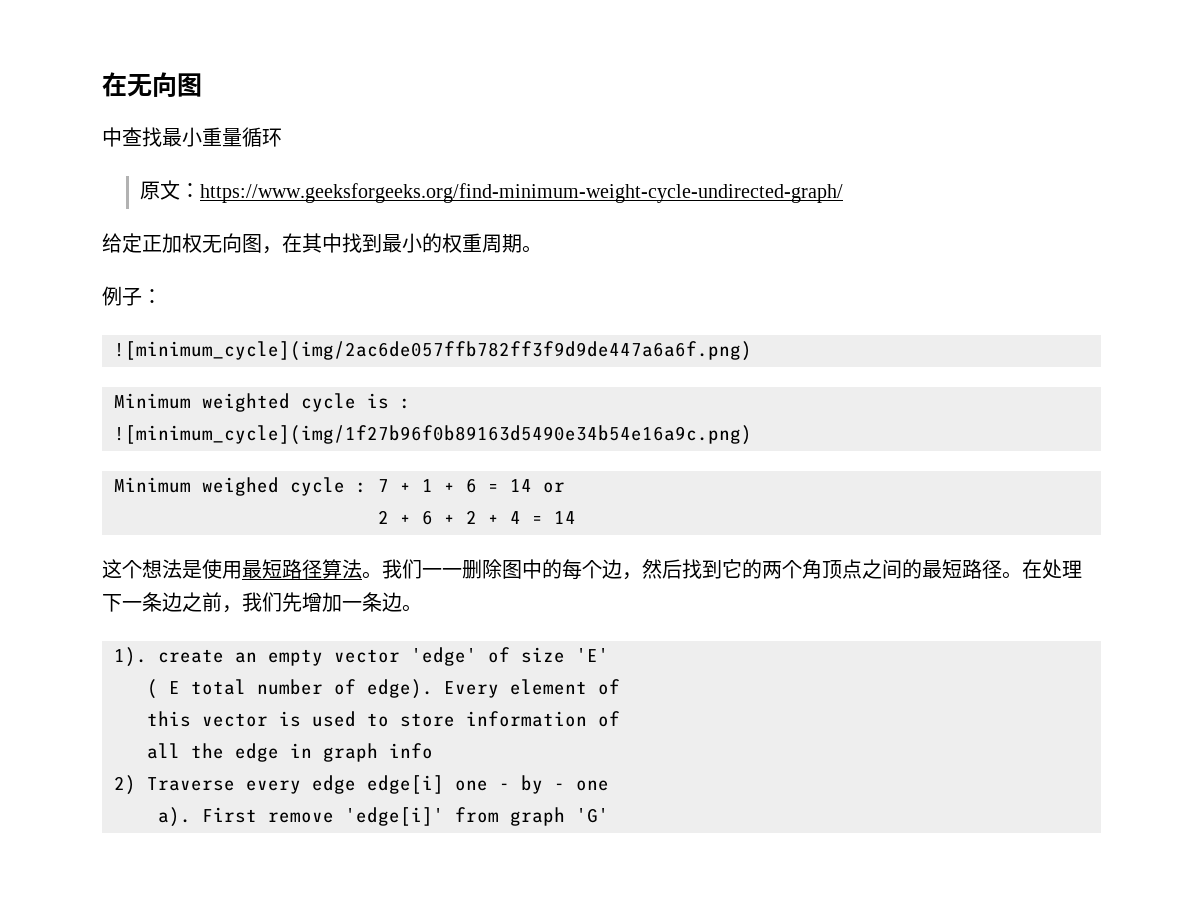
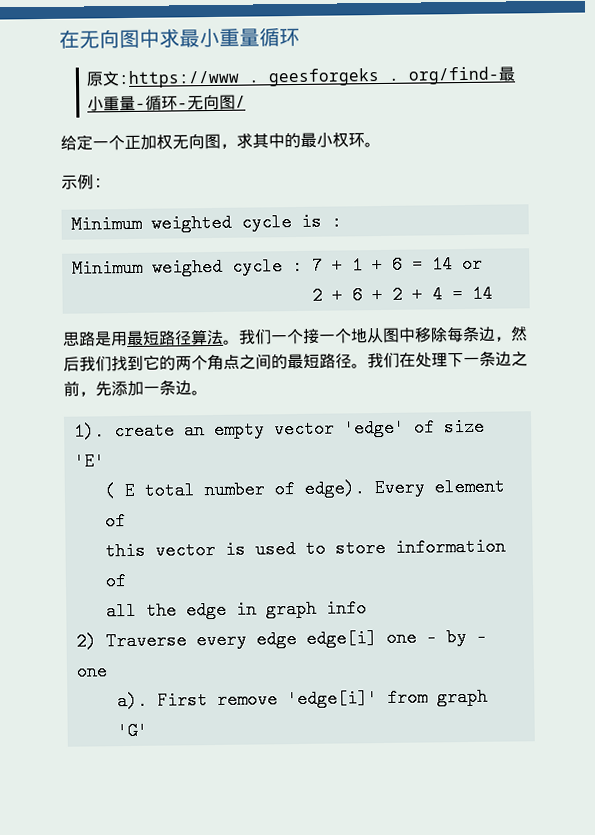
- 在无向图
- 中查找最小重量循环
+ 在无向图中求最小重量循环
- 原文：https://www.geeksforgeeks.org/find-minimum-weight-cycle-undirected-graph/
+ 原文:https://www . geesforgeks . org/find-最小重量-循环-无向图/
- 给定正加权无向图，在其中找到最小的权重周期。
- 例子：
- ![minimum_cycle](img/2ac6de057ffb782ff3f9d9de447a6a6f.png)
+ 给定一个正加权无向图，求其中的最小权环。
+ 示例:
- ![minimum_cycle](img/1f27b96f0b89163d5490e34b54e16a9c.png)
- 这个想法是使用最短路径算法。
+ 思路是用最短路径算法。
- 我们一一删除图中的每个边，然后找到它的两个角顶点之间的最短路径。
+ 我们一个接一个地从图中移除每条边，然后我们找到它的两个角点之间的最短路径。
- 在处理下一条边之前，我们先增加一条边。
+ 我们在处理下一条边之前，先添加一条边。

